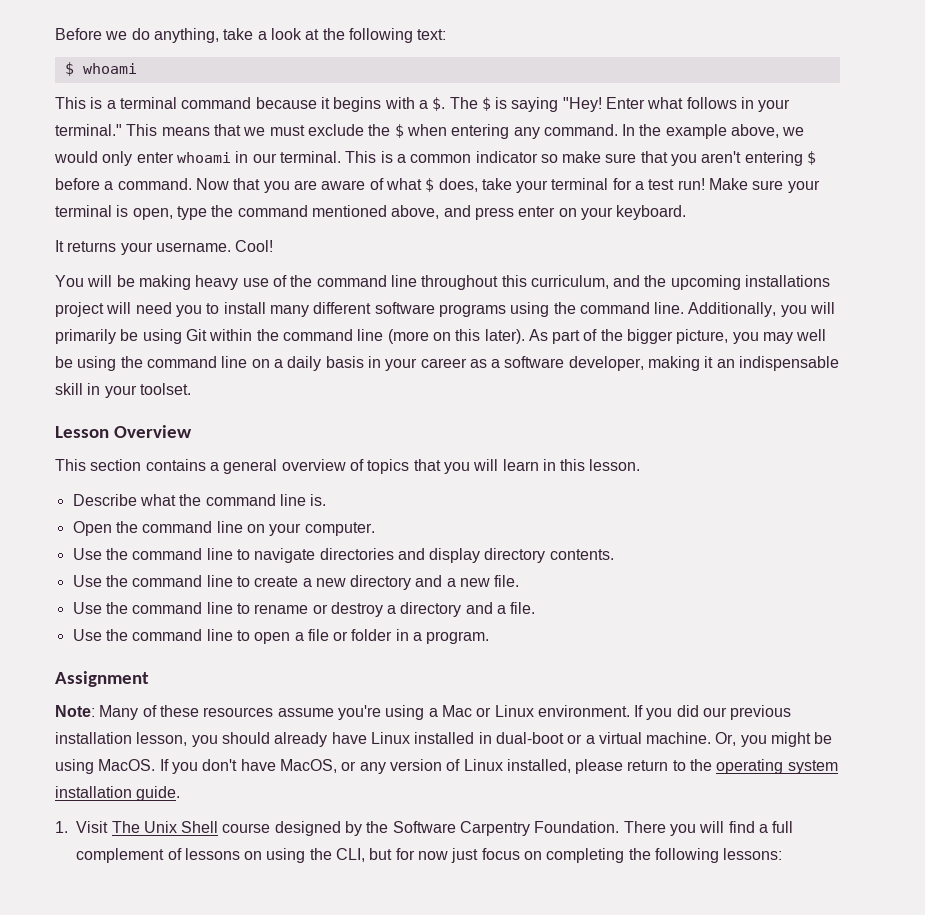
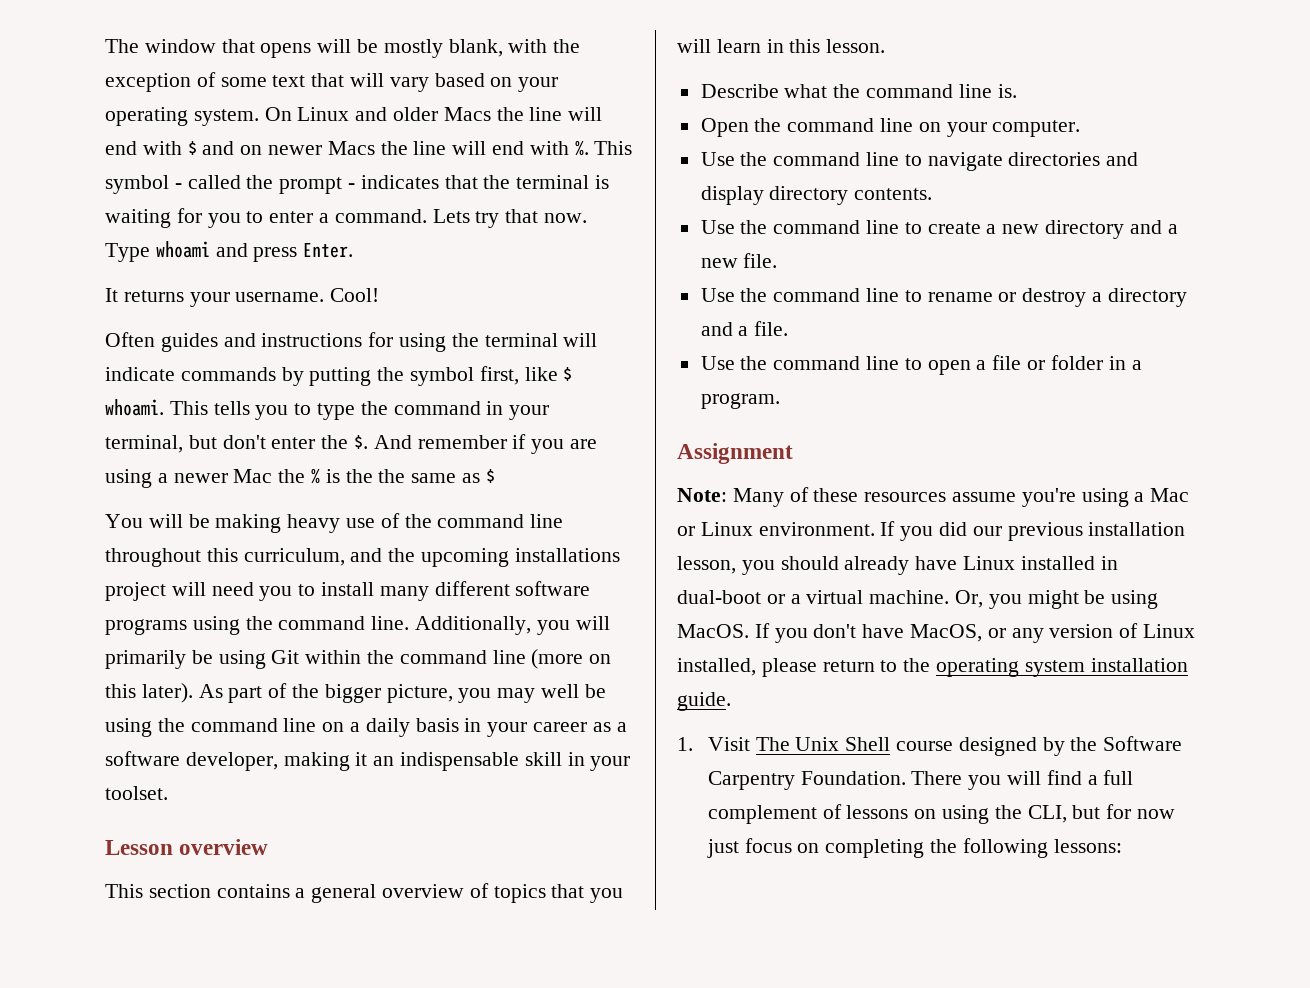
- Before we do anything, take a look at the following text:
- $ whoami
- This is a terminal command because it begins with a $. The $ is saying "Hey! Enter what follows in your terminal." This means that we must exclude the $ when entering any command. In the example above, we would only enter whoami in our terminal. This is a common indicator so make sure that you aren't entering $ before a command. Now that you are aware of what $ does, take your terminal for a test run! Make sure your terminal is open, type the command mentioned above, and press enter on your keyboard.
+ The window that opens will be mostly blank, with the exception of some text that will vary based on your operating system. On Linux and older Macs the line will end with $ and on newer Macs the line will end with %. This symbol - called the prompt - indicates that the terminal is waiting for you to enter a command. Lets try that now. Type whoami and press Enter.
+ Often guides and instructions for using the terminal will indicate commands by putting the symbol first, like $ whoami. This tells you to type the command in your terminal, but don't enter the $. And remember if you are using a newer Mac the % is the the same as $
- Lesson Overview
+ Lesson overview

